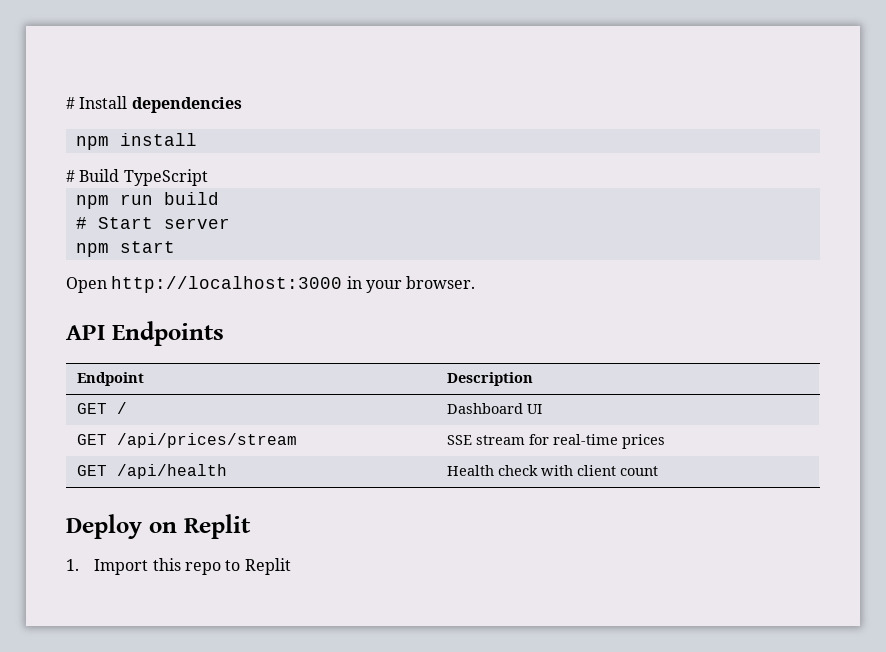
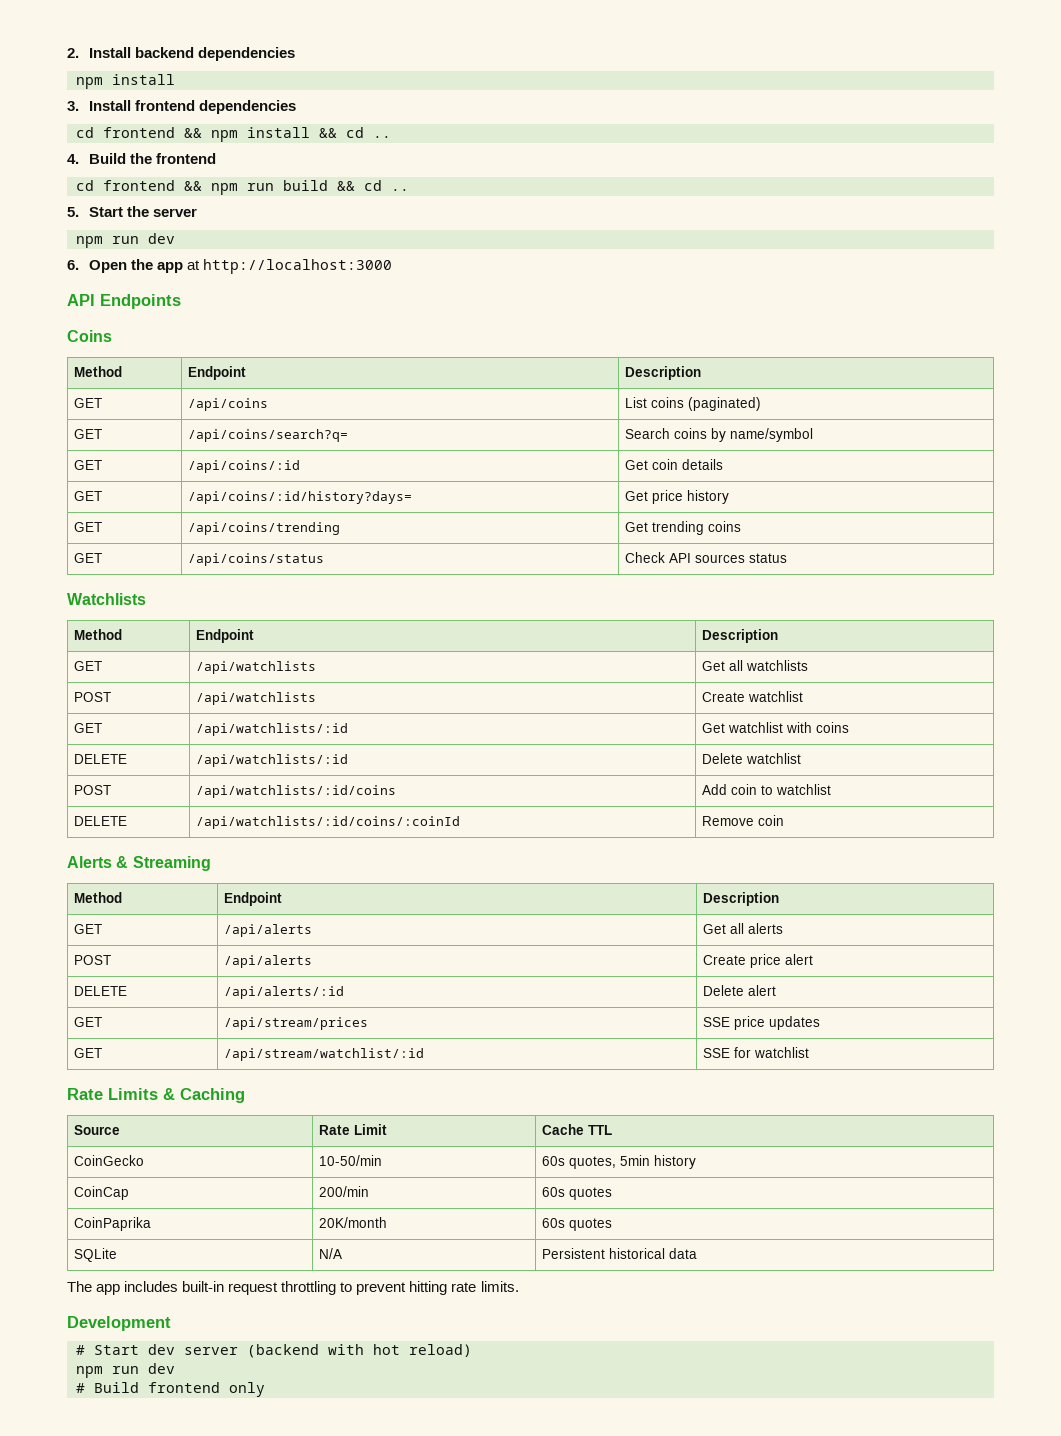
- # Install dependencies
+ 2. Install backend dependencies
- # Build TypeScript
- npm run build
- # Start server
- npm start
- Open http://localhost:3000 in your browser.
+ 3. Install frontend dependencies
+ cd frontend && npm install && cd ..
+ 4. Build the frontend
+ cd frontend && npm run build && cd ..
+ 5. Start the server
+ npm run dev
+ 6. Open the app at http://localhost:3000
- Endpoint | Description
- GET / | Dashboard UI
- GET /api/prices/stream | SSE stream for real-time prices
- GET /api/health | Health check with client count
- Deploy on Replit
- 1. Import this repo to Replit
+ Coins
+ Method | Endpoint | Description
+ GET | /api/coins | List coins (paginated)
+ GET | /api/coins/search?q= | Search coins by name/symbol
+ GET | /api/coins/:id | Get coin details
+ GET | /api/coins/:id/history?days= | Get price history
+ GET | /api/coins/trending | Get trending coins
+ GET | /api/coins/status | Check API sources status
+ Watchlists
+ Method | Endpoint | Description
+ GET | /api/watchlists | Get all watchlists
+ POST | /api/watchlists | Create watchlist
+ GET | /api/watchlists/:id | Get watchlist with coins
+ DELETE | /api/watchlists/:id | Delete watchlist
+ POST | /api/watchlists/:id/coins | Add coin to watchlist
+ DELETE | /api/watchlists/:id/coins/:coinId | Remove coin
+ Alerts & Streaming
+ Method | Endpoint | Description
+ GET | /api/alerts | Get all alerts
+ POST | /api/alerts | Create price alert
+ DELETE | /api/alerts/:id | Delete alert
+ GET | /api/stream/prices | SSE price updates
+ GET | /api/stream/watchlist/:id | SSE for watchlist
+ Rate Limits & Caching
+ Source | Rate Limit | Cache TTL
+ CoinGecko | 10-50/min | 60s quotes, 5min history
+ CoinCap | 200/min | 60s quotes
+ CoinPaprika | 20K/month | 60s quotes
+ SQLite | N/A | Persistent historical data
+ The app includes built-in request throttling to prevent hitting rate limits.
+ Development
+ # Start dev server (backend with hot reload)
+ npm run dev
+ # Build frontend only

